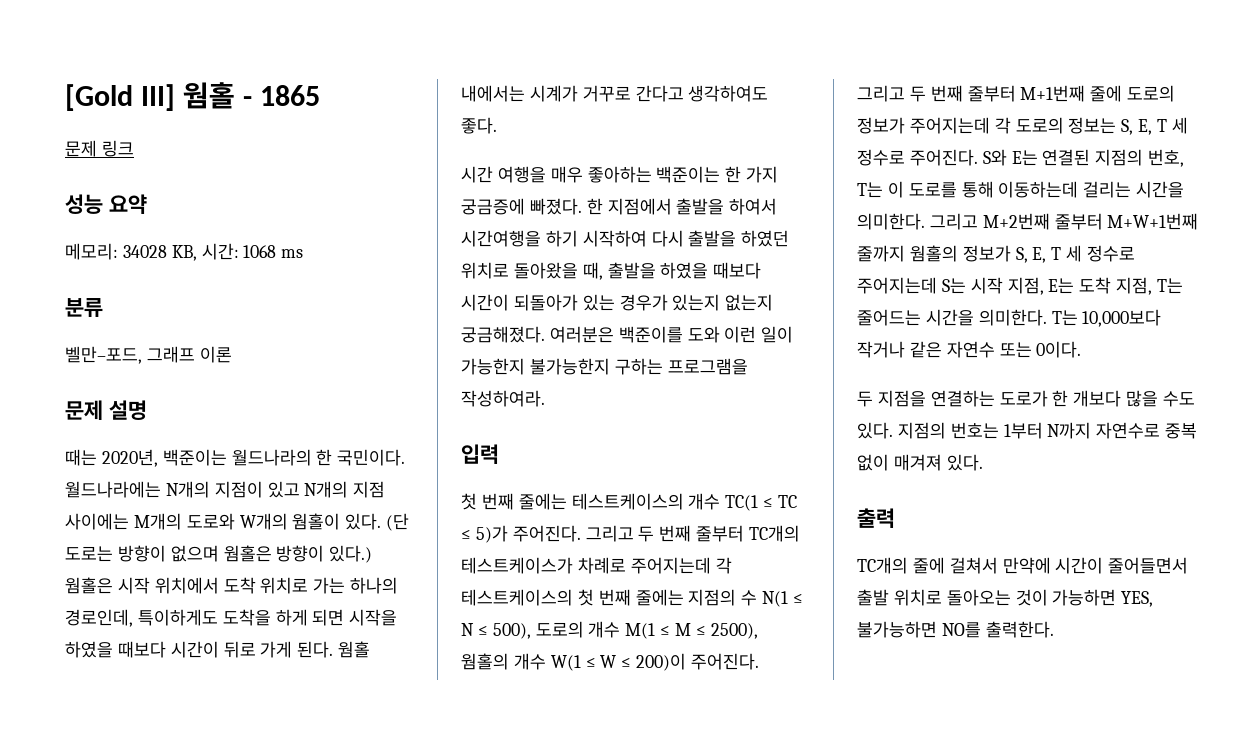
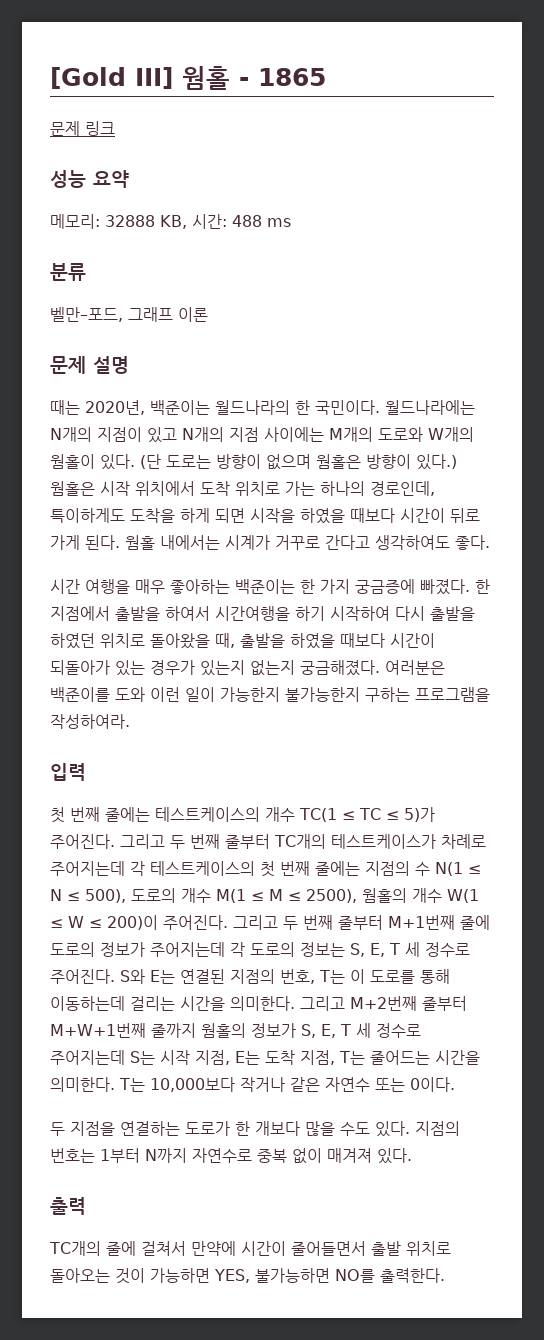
- 메모리: 34028 KB, 시간: 1068 ms
+ 메모리: 32888 KB, 시간: 488 ms

